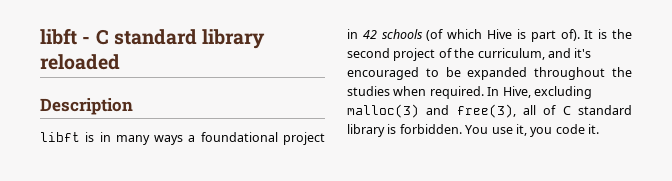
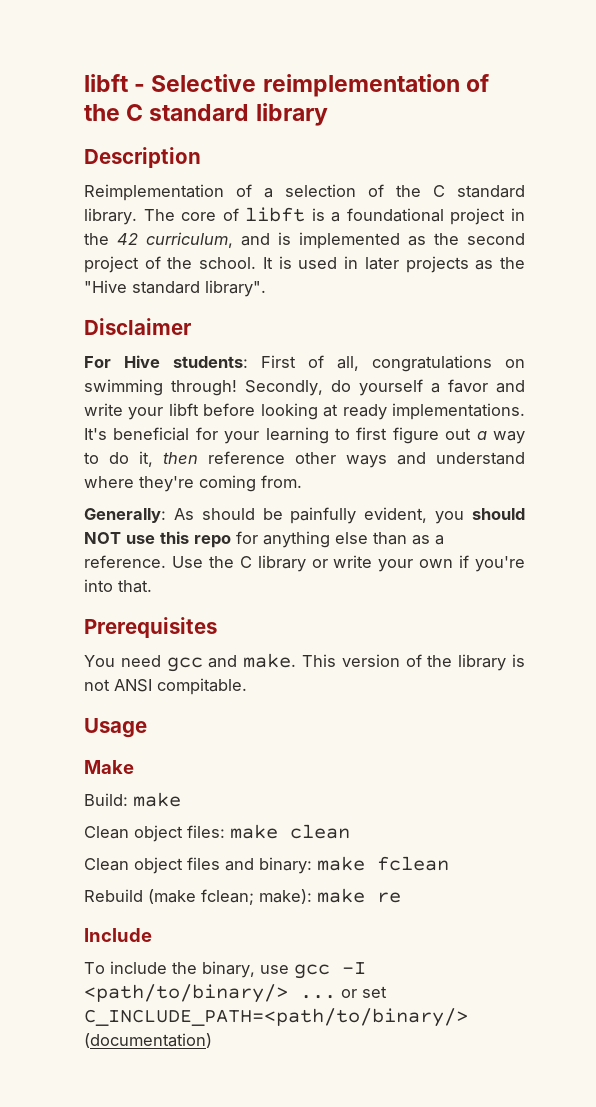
- libft - C standard library reloaded
+ libft - Selective reimplementation of the C standard library
- libft is in many ways a foundational project in 42 schools (of which Hive is part of). It is the second project of the curriculum, and it's encouraged to be expanded throughout the studies when required. In Hive, excluding malloc(3) and free(3), all of C standard library is forbidden. You use it, you code it.
+ Reimplementation of a selection of the C standard library. The core of libft is a foundational project in the 42 curriculum, and is implemented as the second project of the school. It is used in later projects as the "Hive standard library".
+ Disclaimer
+ For Hive students: First of all, congratulations on swimming through! Secondly, do yourself a favor and write your libft before looking at ready implementations. It's beneficial for your learning to first figure out a way to do it, then reference other ways and understand where they're coming from.
+ Generally: As should be painfully evident, you should NOT use this repo for anything else than as a reference. Use the C library or write your own if you're into that.
+ Prerequisites
+ You need gcc and make. This version of the library is not ANSI compitable.
+ Usage
+ Make
+ Build: make
+ Clean object files: make clean
+ Clean object files and binary: make fclean
+ Rebuild (make fclean; make): make re
+ Include
+ To include the binary, use gcc -I <path/to/binary/> ... or set C_INCLUDE_PATH=<path/to/binary/> (documentation)

